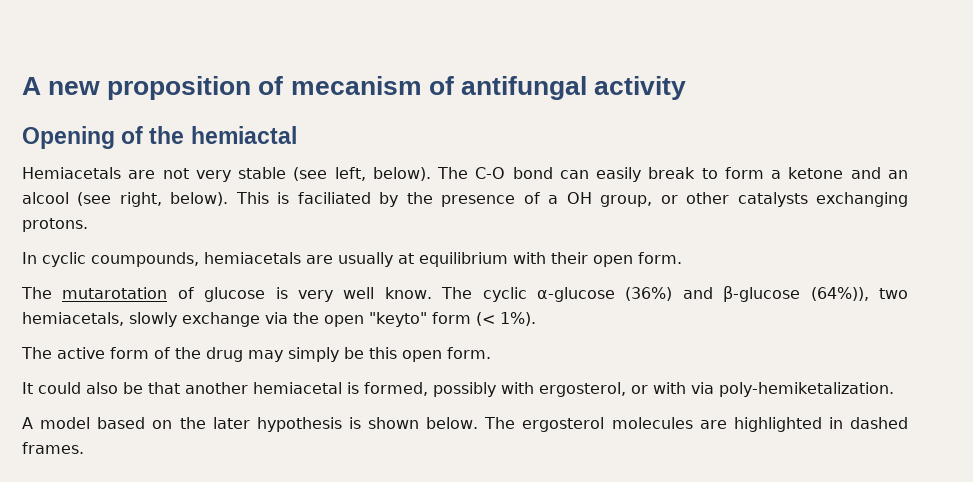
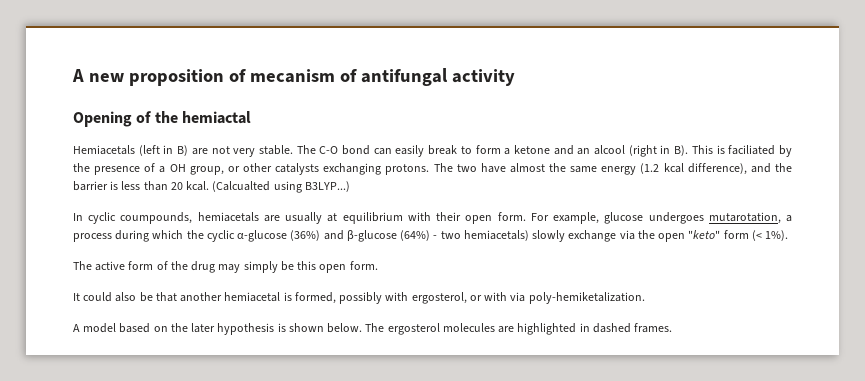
- Hemiacetals are not very stable (see left, below).
+ Hemiacetals (left in B) are not very stable.
- The C-O bond can easily break to form a ketone and an alcool (see right, below). This is faciliated by the presence of a OH group, or other catalysts exchanging protons.
+ The C-O bond can easily break to form a ketone and an alcool (right in B). This is faciliated by the presence of a OH group, or other catalysts exchanging protons. The two have almost the same energy (1.2 kcal difference), and the barrier is less than 20 kcal. (Calcualted using B3LYP...)
- In cyclic coumpounds, hemiacetals are usually at equilibrium with their open form.
- The mutarotation of glucose is very well know. The cyclic α-glucose (36%) and β-glucose (64%)), two hemiacetals, slowly exchange via the open "keyto" form (< 1%).
+ In cyclic coumpounds, hemiacetals are usually at equilibrium with their open form. For example, glucose undergoes mutarotation, a process during which the cyclic α-glucose (36%) and β-glucose (64%) - two hemiacetals) slowly exchange via the open "keto" form (< 1%).

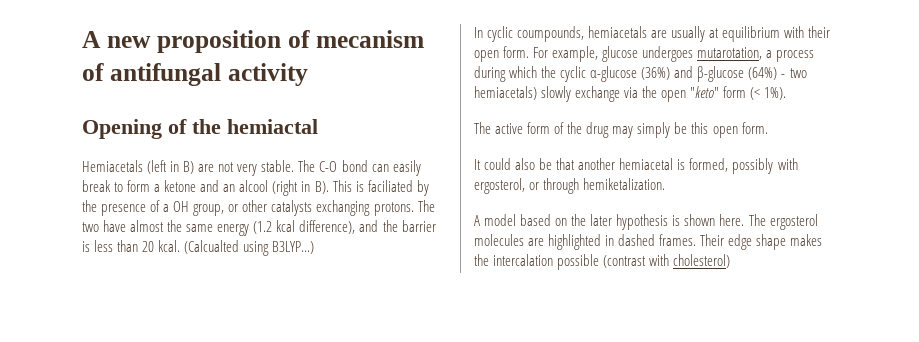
- It could also be that another hemiacetal is formed, possibly with ergosterol, or with via poly-hemiketalization.
+ It could also be that another hemiacetal is formed, possibly with ergosterol, or through hemiketalization.
- A model based on the later hypothesis is shown below.
+ A model based on the later hypothesis is shown here.
+ Their edge shape makes the intercalation possible (contrast with cholesterol)

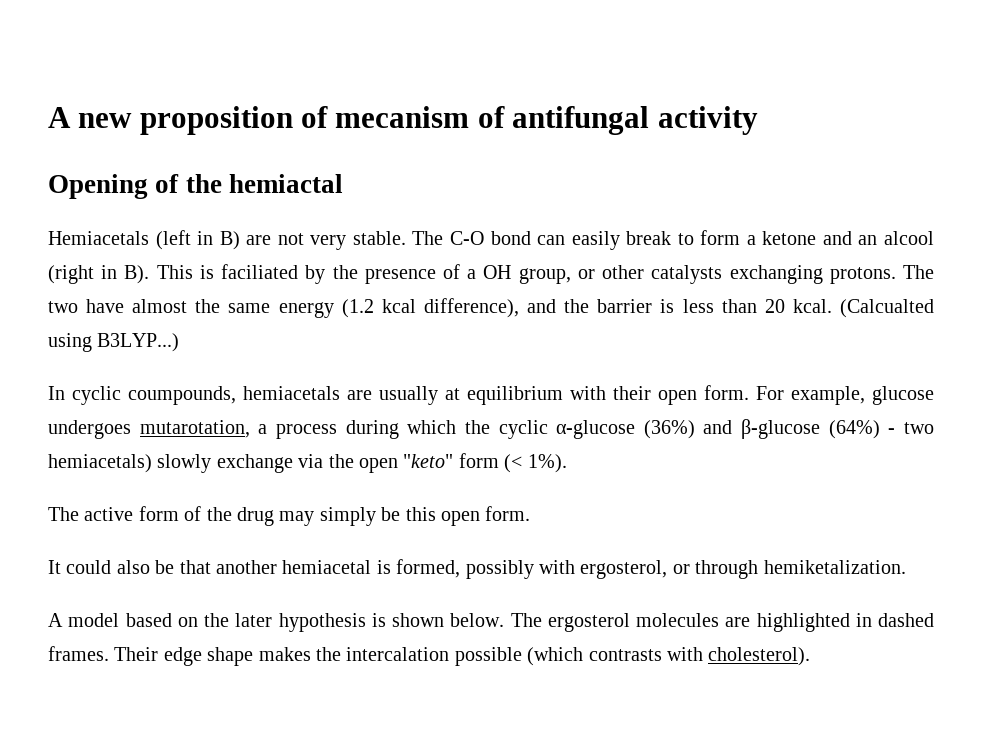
- A model based on the later hypothesis is shown here.
+ A model based on the later hypothesis is shown below.
- Their edge shape makes the intercalation possible (contrast with cholesterol)
+ Their edge shape makes the intercalation possible (which contrasts with cholesterol).

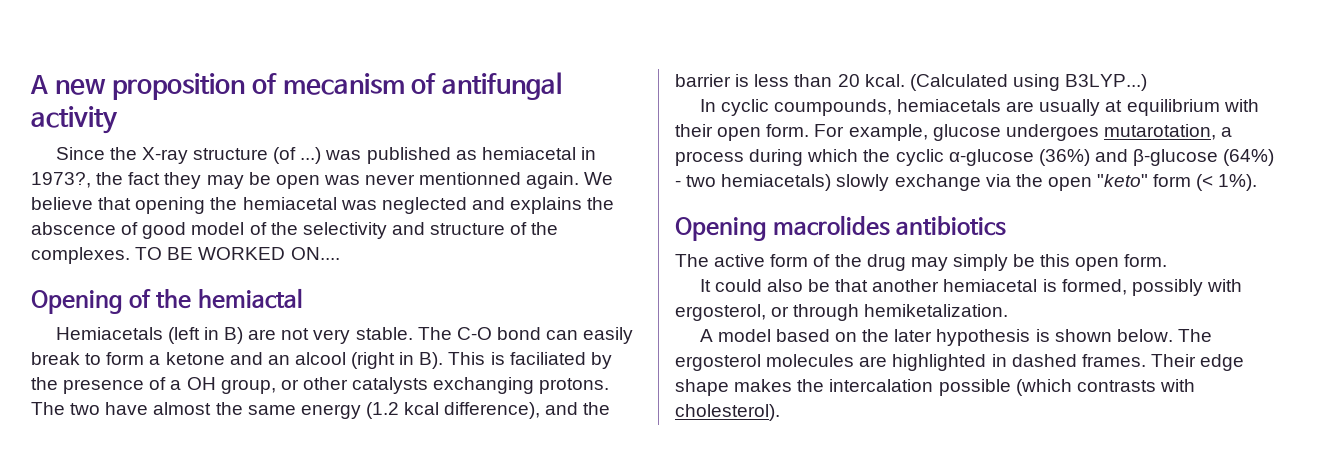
+ Since the X-ray structure (of ...) was published as hemiacetal in 1973?, the fact they may be open was never mentionned again. We believe that opening the hemiacetal was neglected and explains the abscence of good model of the selectivity and structure of the complexes. TO BE WORKED ON....
- (Calcualted using B3LYP...)
+ (Calculated using B3LYP...)
+ Opening macrolides antibiotics

